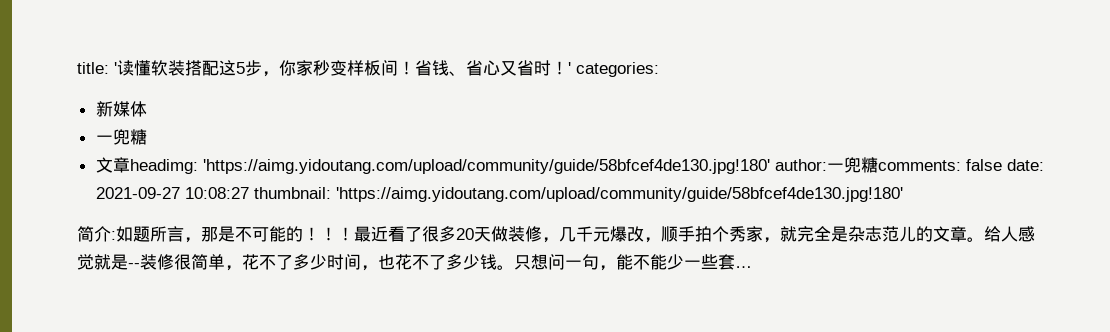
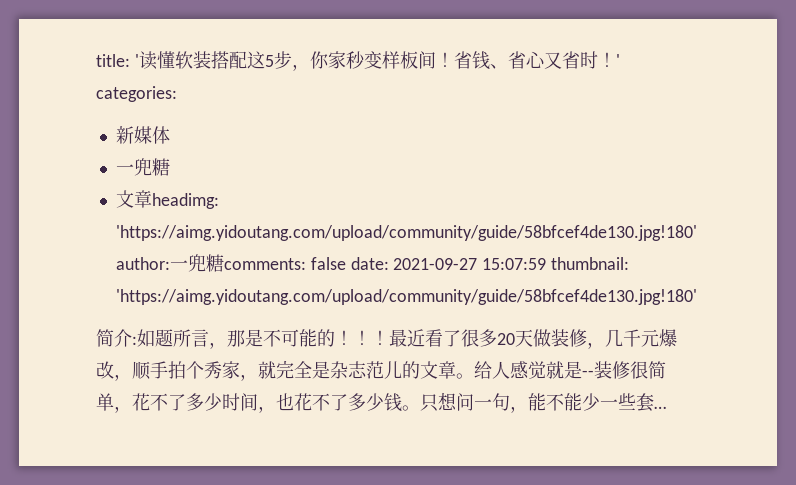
- 文章headimg: 'https://aimg.yidoutang.com/upload/community/guide/58bfcef4de130.jpg!180' author:一兜糖comments: false date: 2021-09-27 10:08:27 thumbnail: 'https://aimg.yidoutang.com/upload/community/guide/58bfcef4de130.jpg!180'
+ 文章headimg: 'https://aimg.yidoutang.com/upload/community/guide/58bfcef4de130.jpg!180' author:一兜糖comments: false date: 2021-09-27 15:07:59 thumbnail: 'https://aimg.yidoutang.com/upload/community/guide/58bfcef4de130.jpg!180'

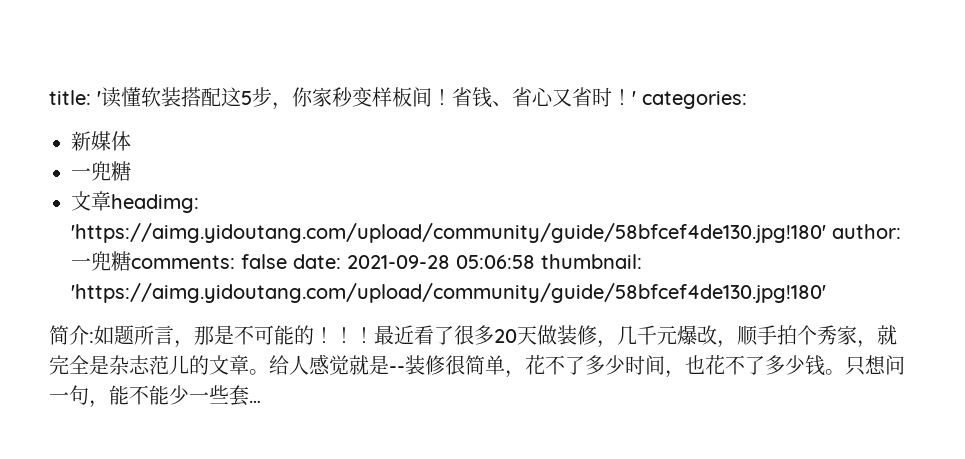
- 文章headimg: 'https://aimg.yidoutang.com/upload/community/guide/58bfcef4de130.jpg!180' author:一兜糖comments: false date: 2021-09-27 15:07:59 thumbnail: 'https://aimg.yidoutang.com/upload/community/guide/58bfcef4de130.jpg!180'
+ 文章headimg: 'https://aimg.yidoutang.com/upload/community/guide/58bfcef4de130.jpg!180' author:一兜糖comments: false date: 2021-09-28 05:06:58 thumbnail: 'https://aimg.yidoutang.com/upload/community/guide/58bfcef4de130.jpg!180'

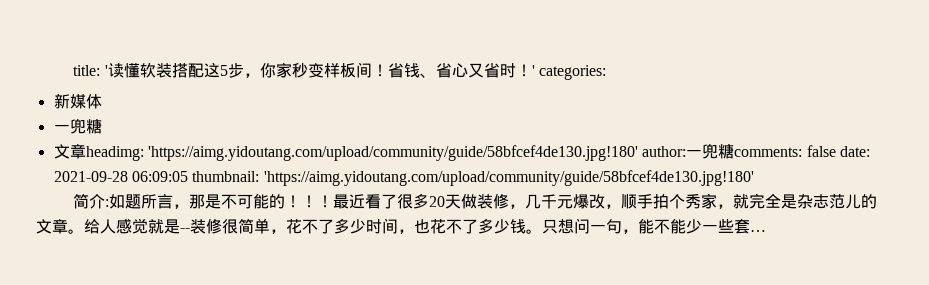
- 文章headimg: 'https://aimg.yidoutang.com/upload/community/guide/58bfcef4de130.jpg!180' author:一兜糖comments: false date: 2021-09-28 05:06:58 thumbnail: 'https://aimg.yidoutang.com/upload/community/guide/58bfcef4de130.jpg!180'
+ 文章headimg: 'https://aimg.yidoutang.com/upload/community/guide/58bfcef4de130.jpg!180' author:一兜糖comments: false date: 2021-09-28 06:09:05 thumbnail: 'https://aimg.yidoutang.com/upload/community/guide/58bfcef4de130.jpg!180'

